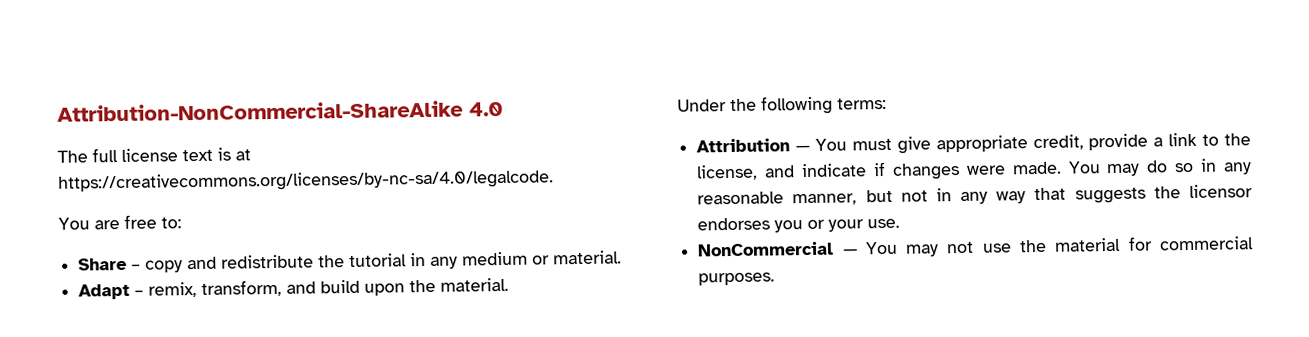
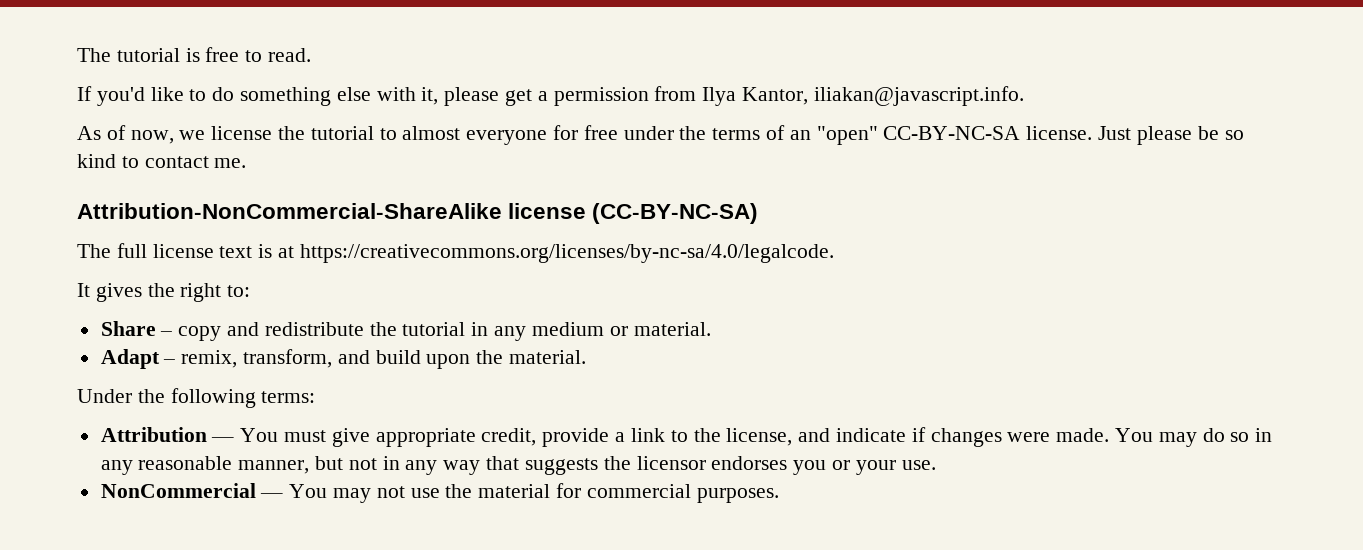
- Attribution-NonCommercial-ShareAlike 4.0
+ The tutorial is free to read.
+ If you'd like to do something else with it, please get a permission from Ilya Kantor, iliakan@javascript.info.
+ As of now, we license the tutorial to almost everyone for free under the terms of an "open" CC-BY-NC-SA license. Just please be so kind to contact me.
+ Attribution-NonCommercial-ShareAlike license (CC-BY-NC-SA)
- You are free to:
+ It gives the right to:

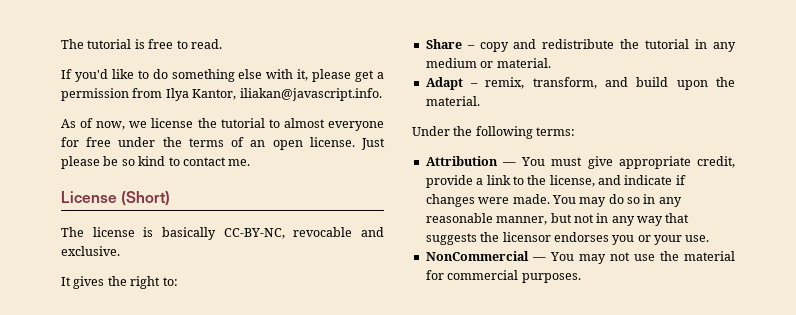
- As of now, we license the tutorial to almost everyone for free under the terms of an "open" CC-BY-NC-SA license.
+ As of now, we license the tutorial to almost everyone for free under the terms of an open license.
- Attribution-NonCommercial-ShareAlike license (CC-BY-NC-SA)
- The full license text is at https://creativecommons.org/licenses/by-nc-sa/4.0/legalcode.
+ License (Short)
+ The license is basically CC-BY-NC, revocable and exclusive.

